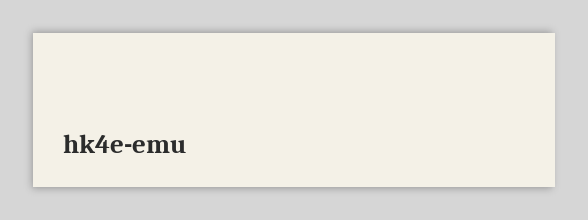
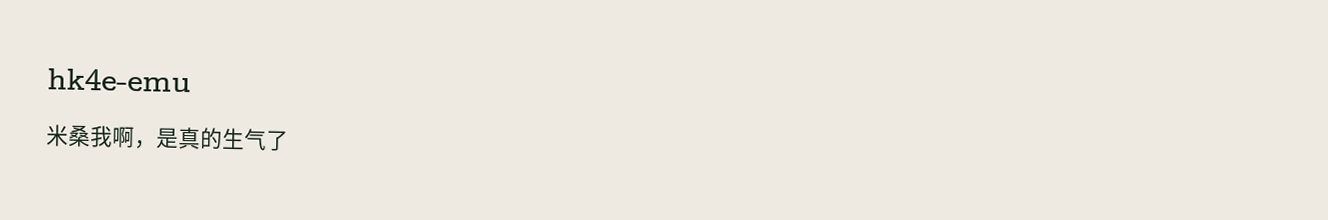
+ 米桑我啊，是真的生气了

